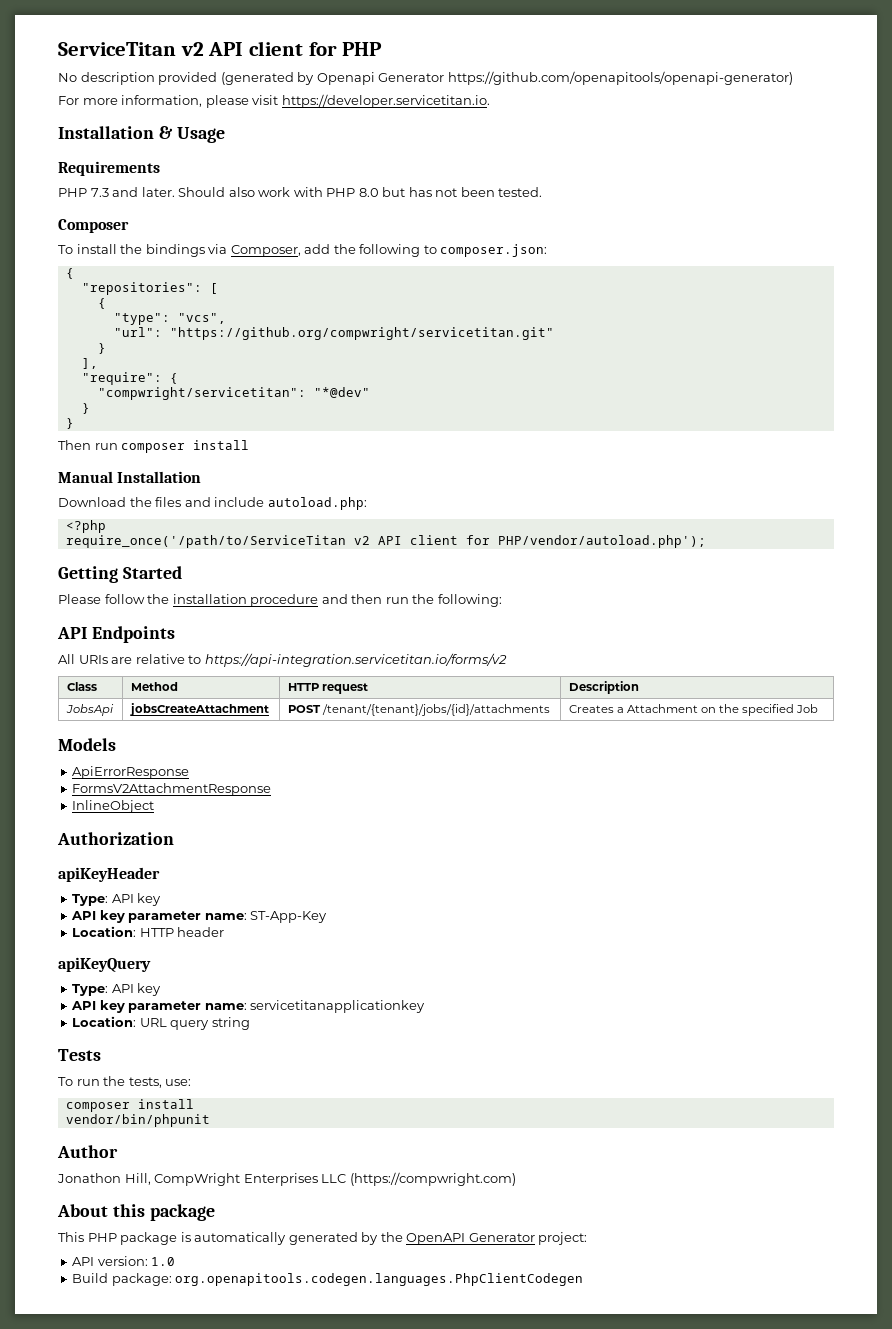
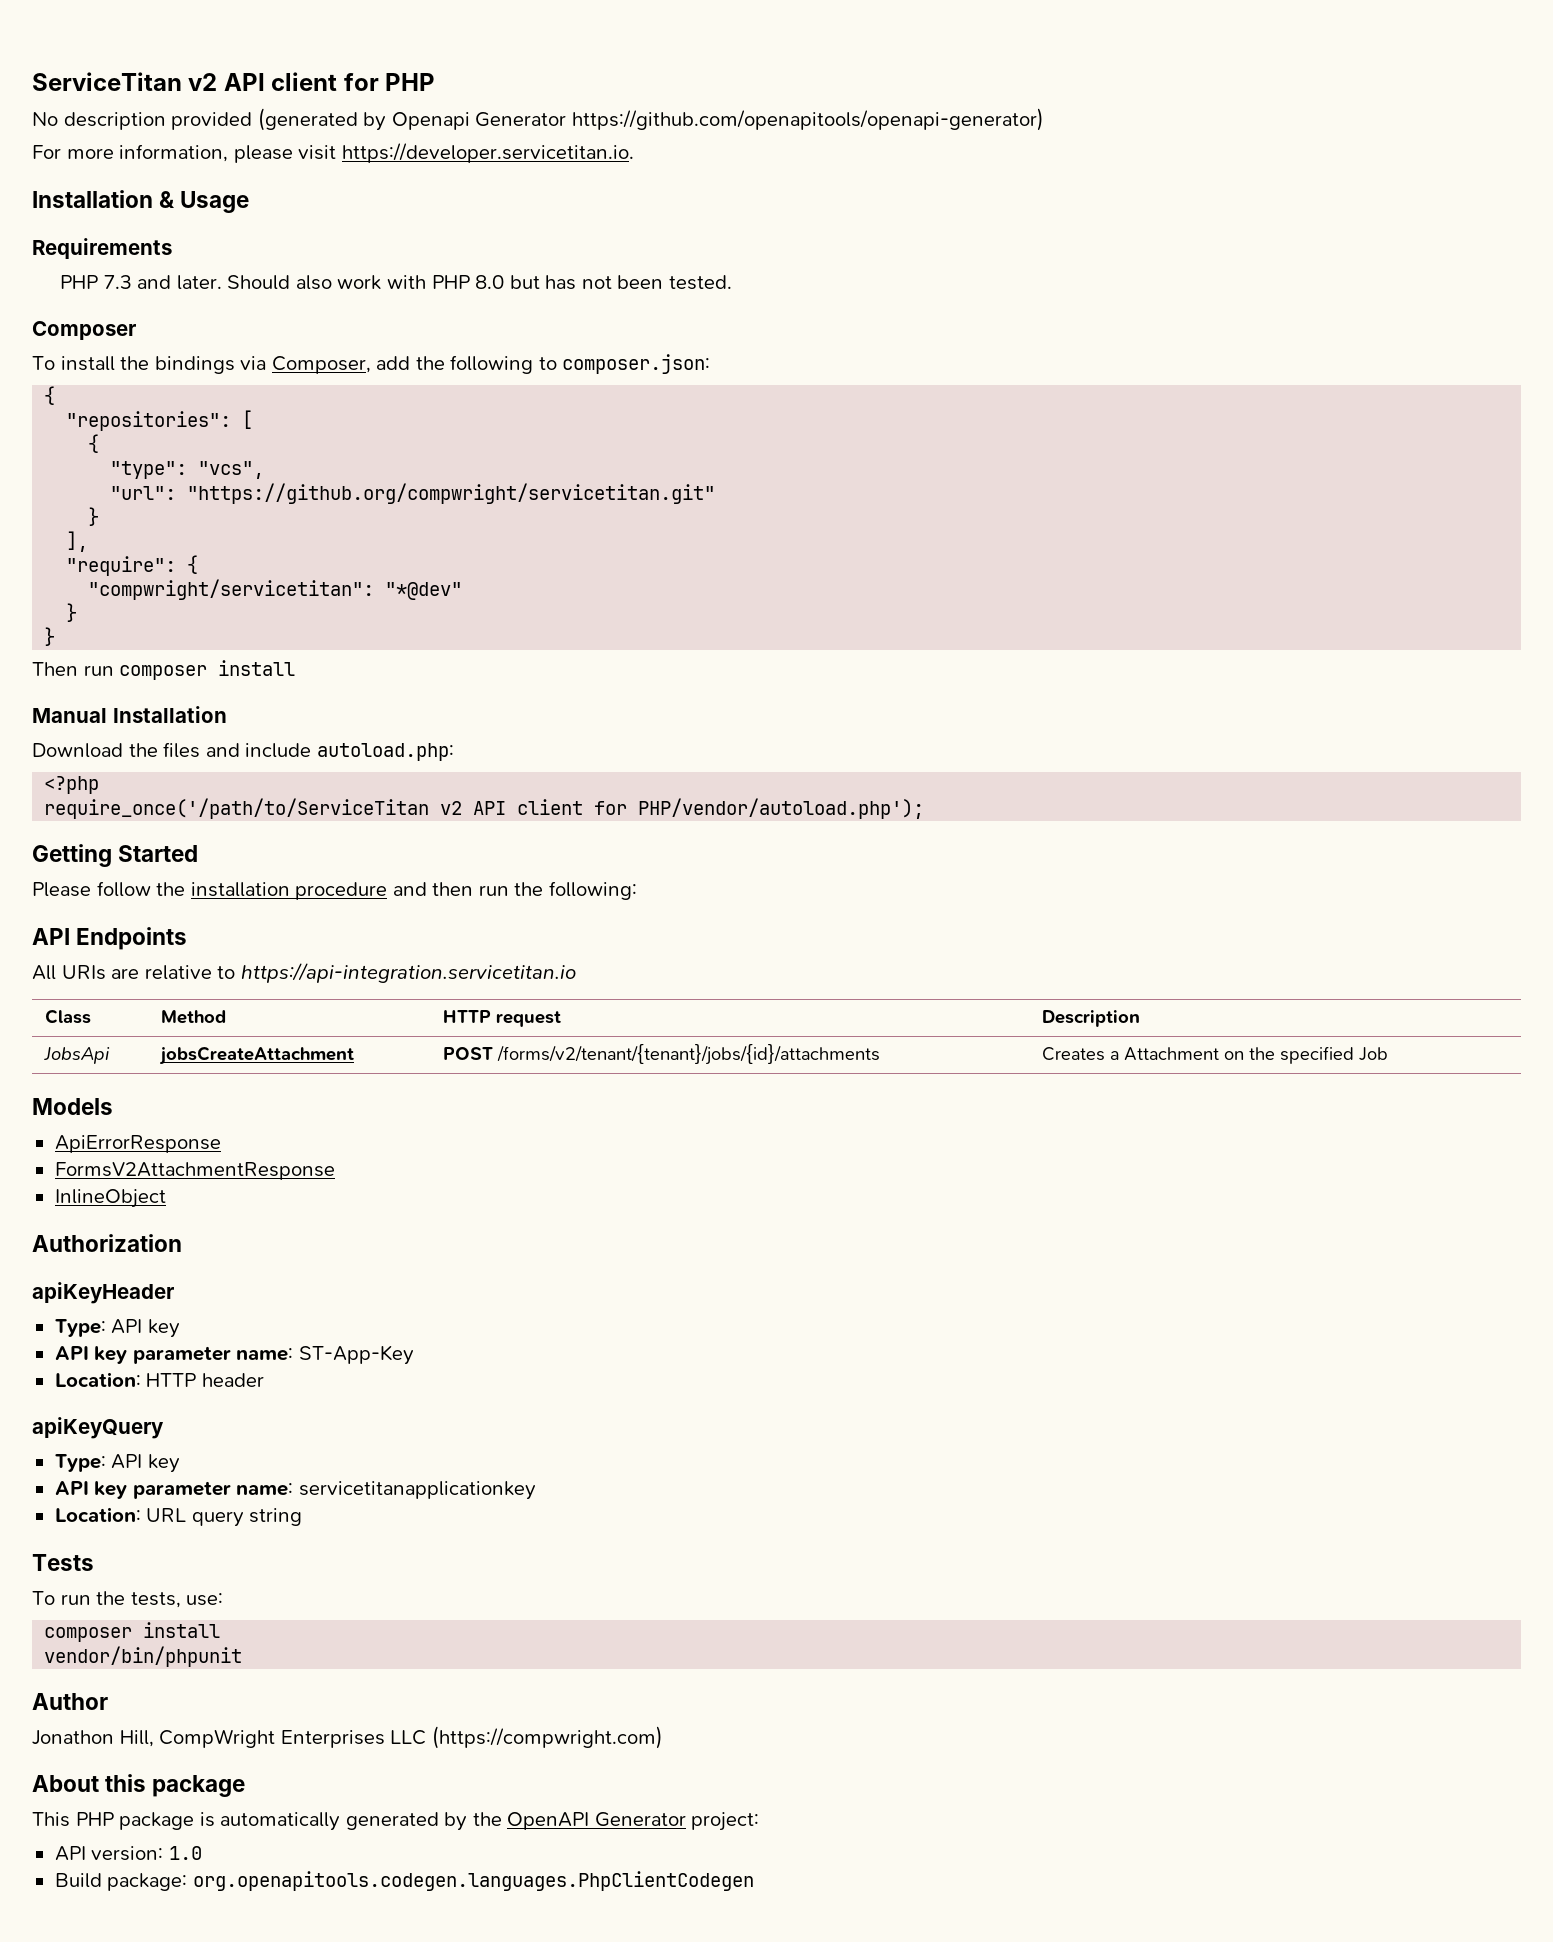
- All URIs are relative to https://api-integration.servicetitan.io/forms/v2
+ All URIs are relative to https://api-integration.servicetitan.io
- JobsApi | jobsCreateAttachment | POST /tenant/{tenant}/jobs/{id}/attachments | Creates a Attachment on the specified Job
+ JobsApi | jobsCreateAttachment | POST /forms/v2/tenant/{tenant}/jobs/{id}/attachments | Creates a Attachment on the specified Job

